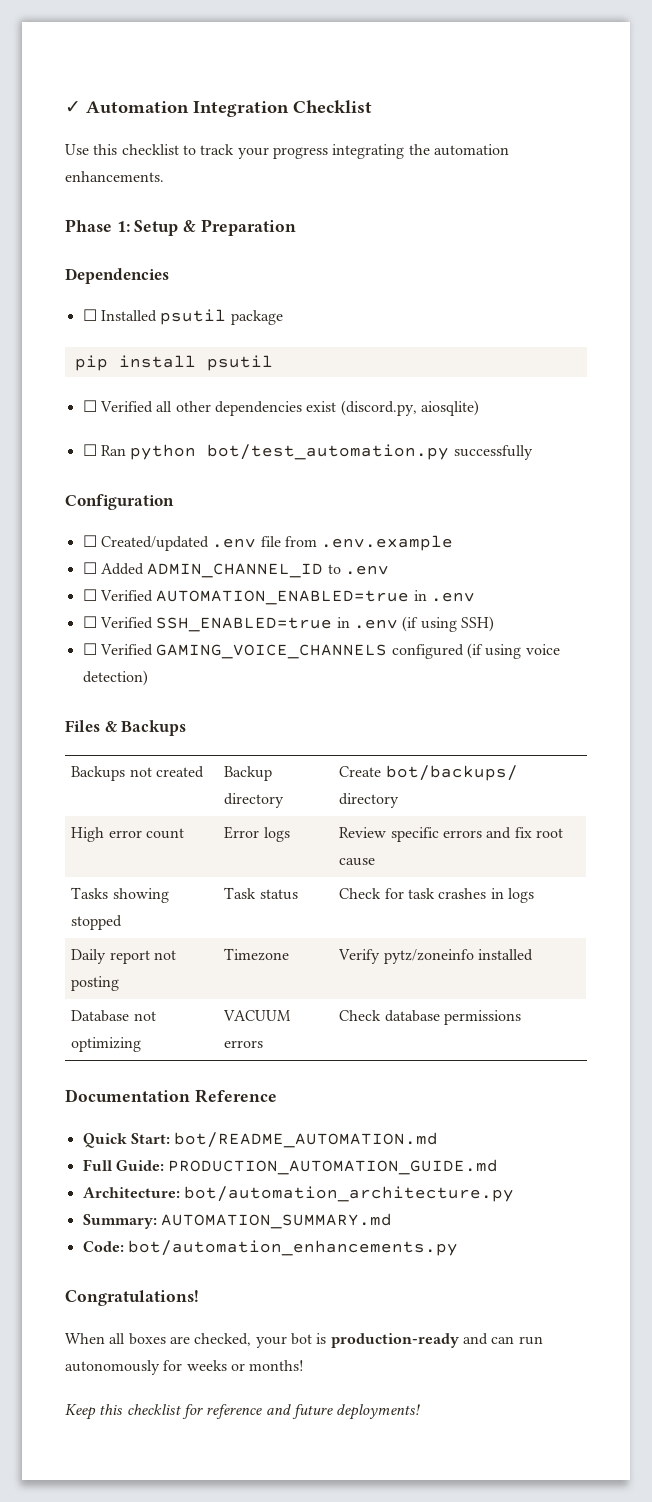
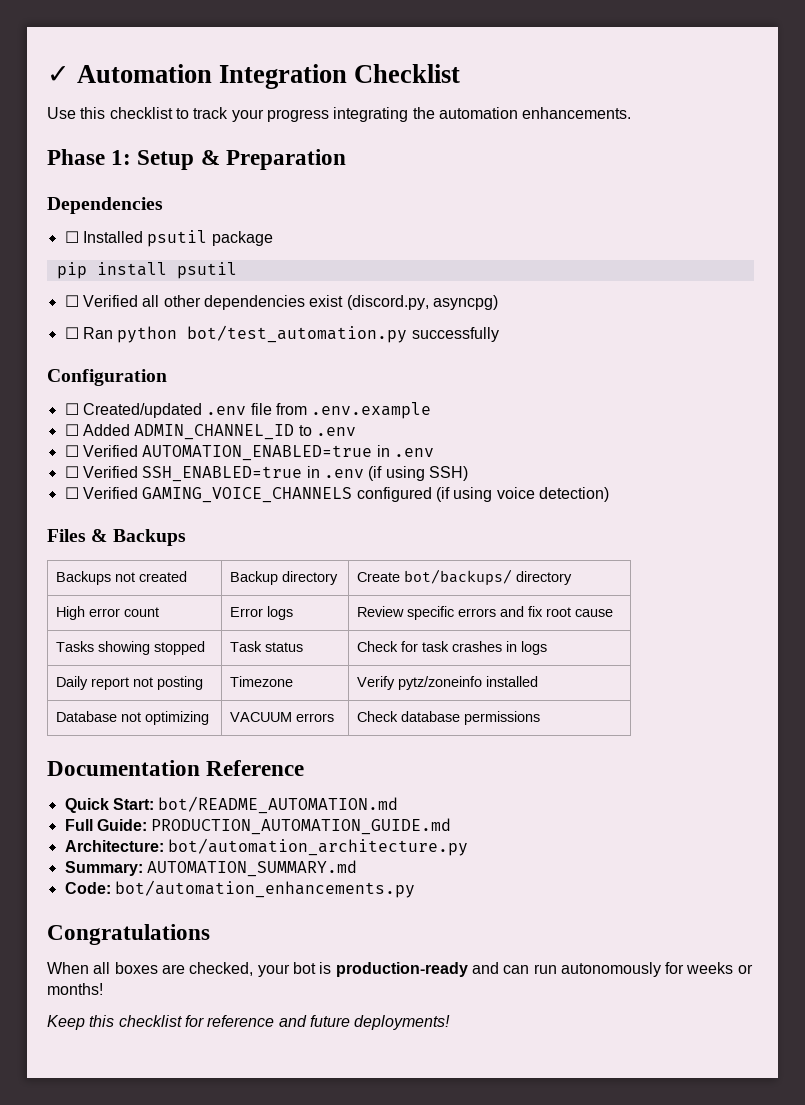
- ☐ Verified all other dependencies exist (discord.py, aiosqlite)
+ ☐ Verified all other dependencies exist (discord.py, asyncpg)
- Congratulations!
+ Congratulations

